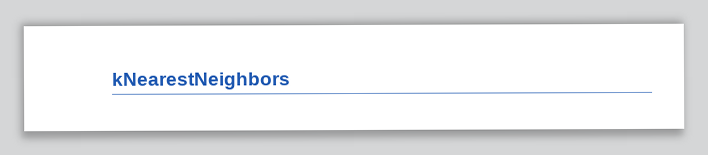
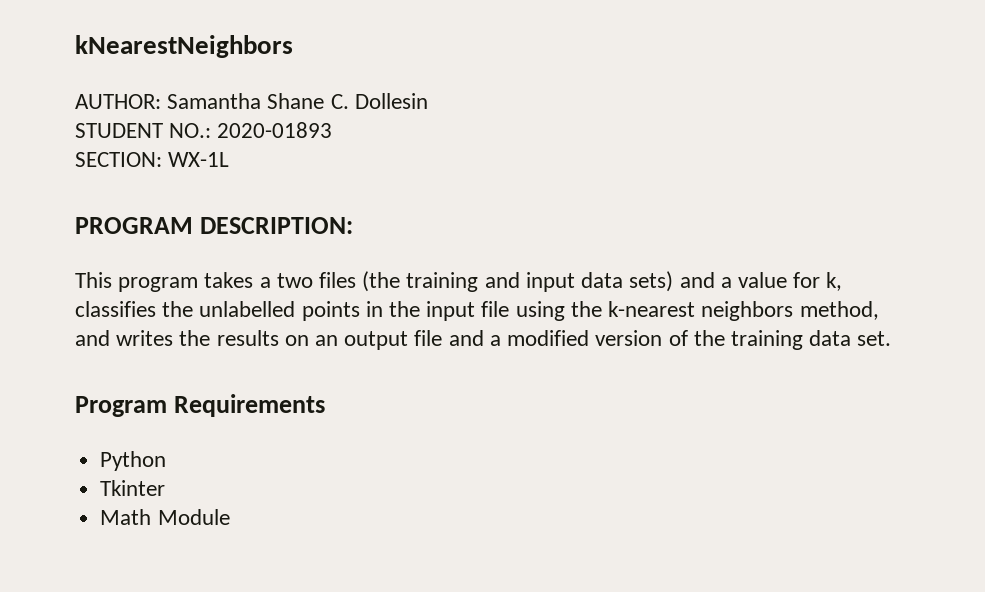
+ AUTHOR: Samantha Shane C. Dollesin
+ STUDENT NO.: 2020-01893
+ SECTION: WX-1L
+ PROGRAM DESCRIPTION:
+ This program takes a two files (the training and input data sets) and a value for k, classifies the unlabelled points in the input file using the k-nearest neighbors method, and writes the results on an output file and a modified version of the training data set.
+ Program Requirements
+ Python
+ Tkinter
+ Math Module

